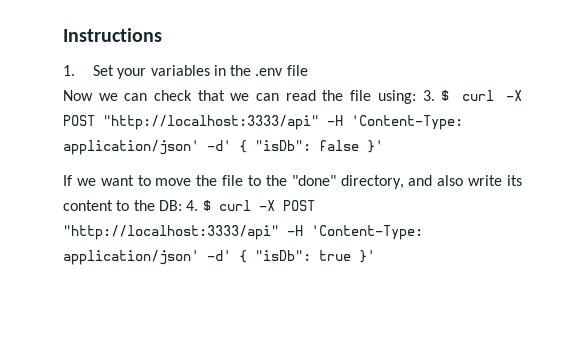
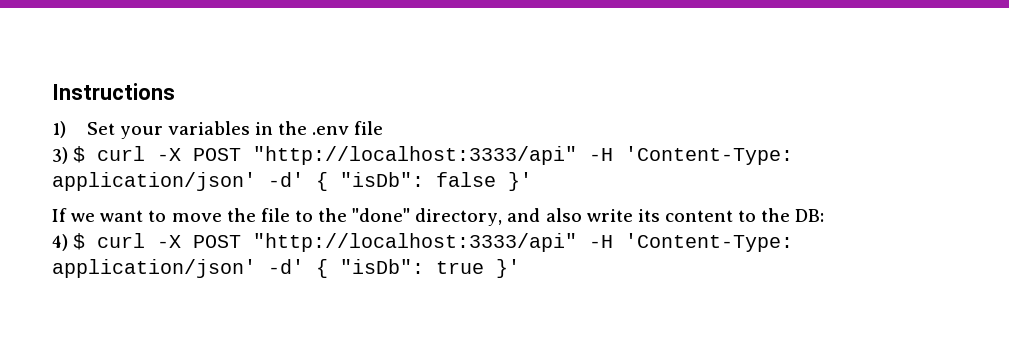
- 1. Set your variables in the .env file
+ 1) Set your variables in the .env file
- Now we can check that we can read the file using: 3. $ curl -X POST "http://localhost:3333/api" -H 'Content-Type: application/json' -d' { "isDb": false }'
+ 3) $ curl -X POST "http://localhost:3333/api" -H 'Content-Type: application/json' -d' { "isDb": false }'
- If we want to move the file to the "done" directory, and also write its content to the DB: 4. $ curl -X POST "http://localhost:3333/api" -H 'Content-Type: application/json' -d' { "isDb": true }'
+ If we want to move the file to the "done" directory, and also write its content to the DB:
+ 4) $ curl -X POST "http://localhost:3333/api" -H 'Content-Type: application/json' -d' { "isDb": true }'

